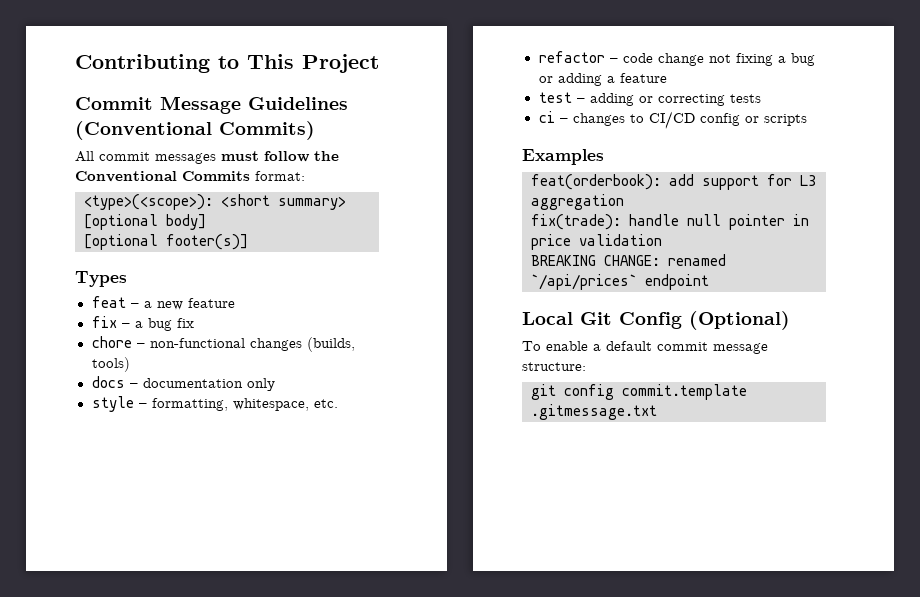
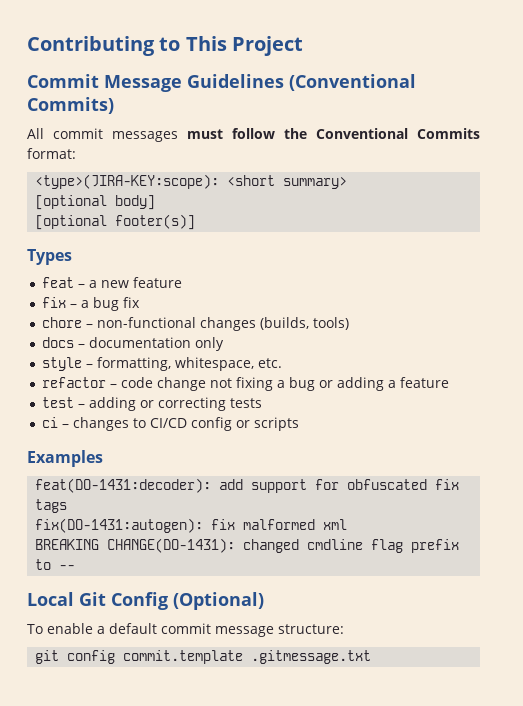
- <type>(<scope>): <short summary>
+ <type>(JIRA-KEY:scope): <short summary>
- feat(orderbook): add support for L3 aggregation
- fix(trade): handle null pointer in price validation
- BREAKING CHANGE: renamed `/api/prices` endpoint
+ feat(DO-1431:decoder): add support for obfuscated fix tags
+ fix(DO-1431:autogen): fix malformed xml
+ BREAKING CHANGE(DO-1431): changed cmdline flag prefix to --

